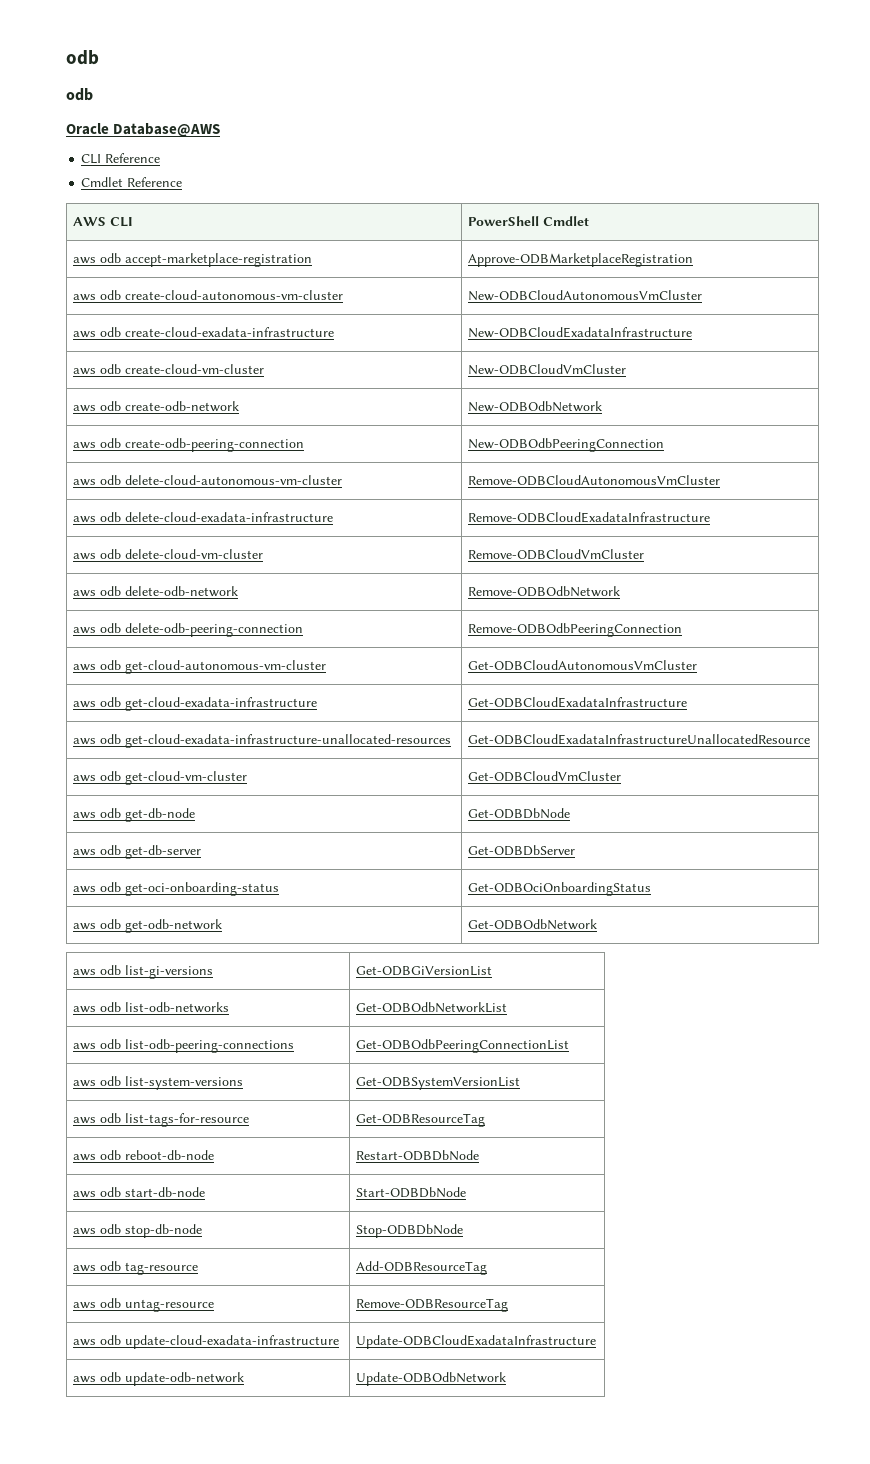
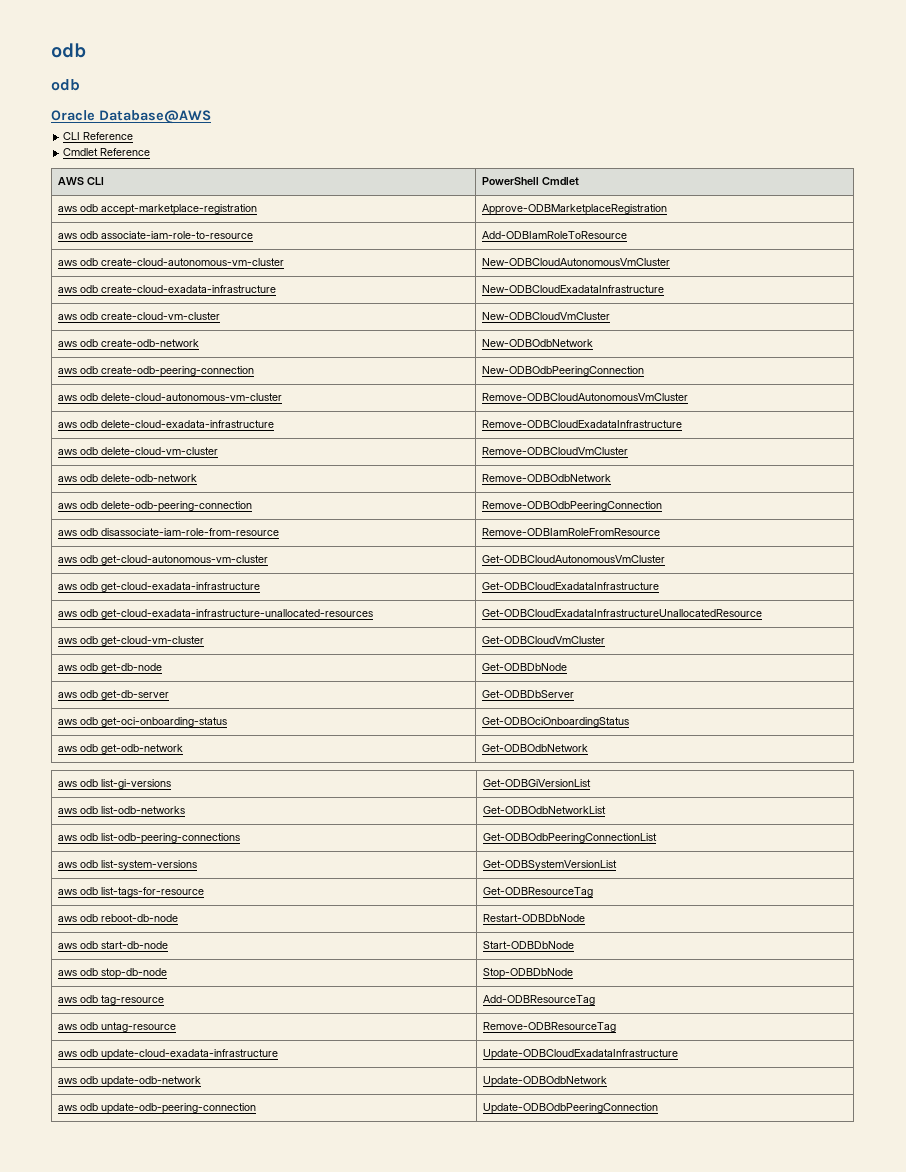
+ aws odb associate-iam-role-to-resource | Add-ODBIamRoleToResource
+ aws odb disassociate-iam-role-from-resource | Remove-ODBIamRoleFromResource
+ aws odb update-odb-peering-connection | Update-ODBOdbPeeringConnection

